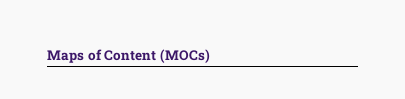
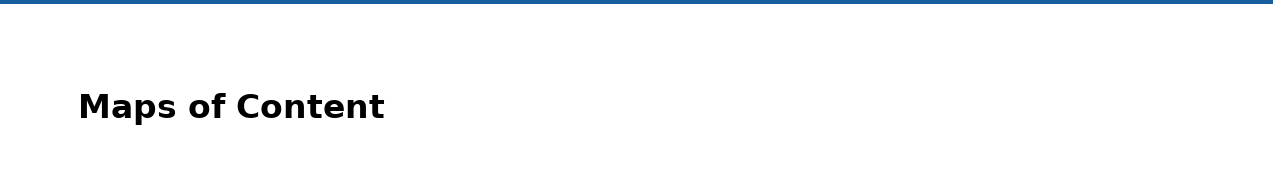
- Maps of Content (MOCs)
+ Maps of Content

